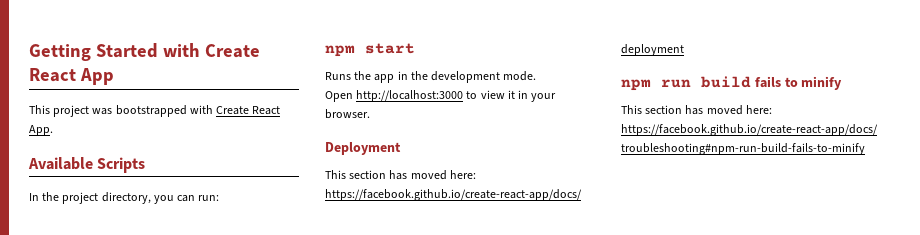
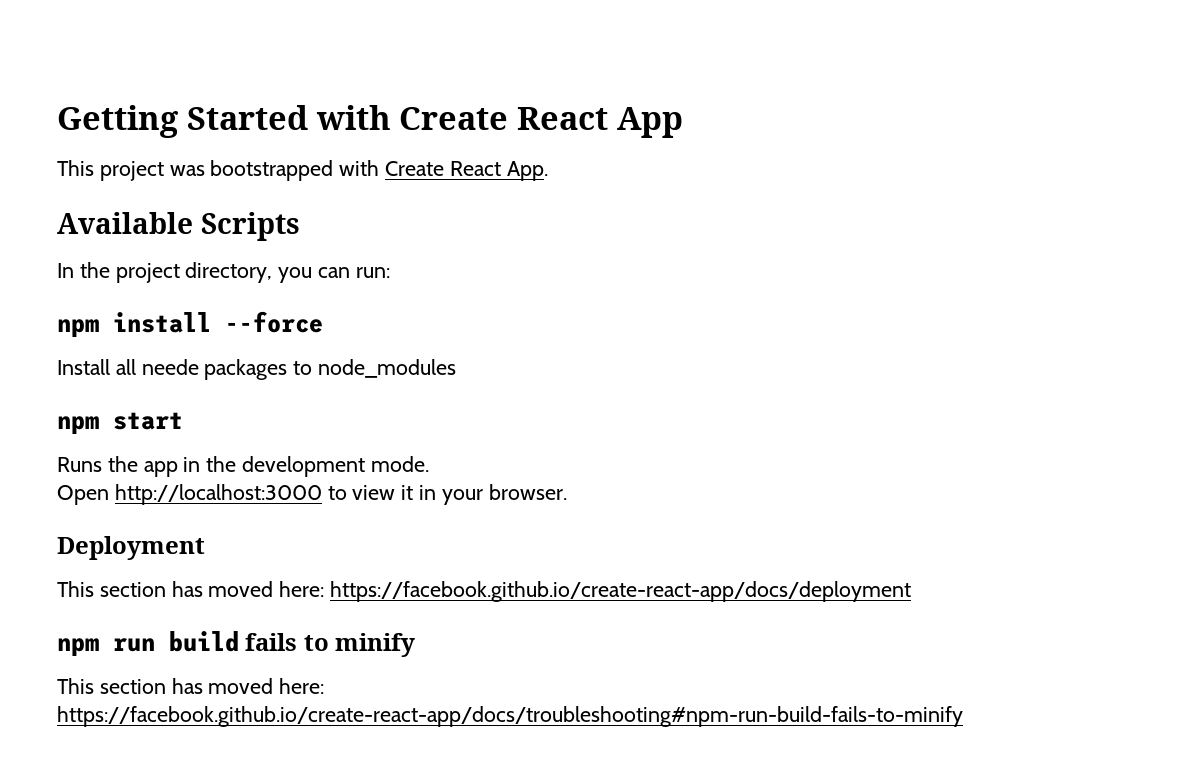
+ npm install --force
+ Install all neede packages to node_modules

